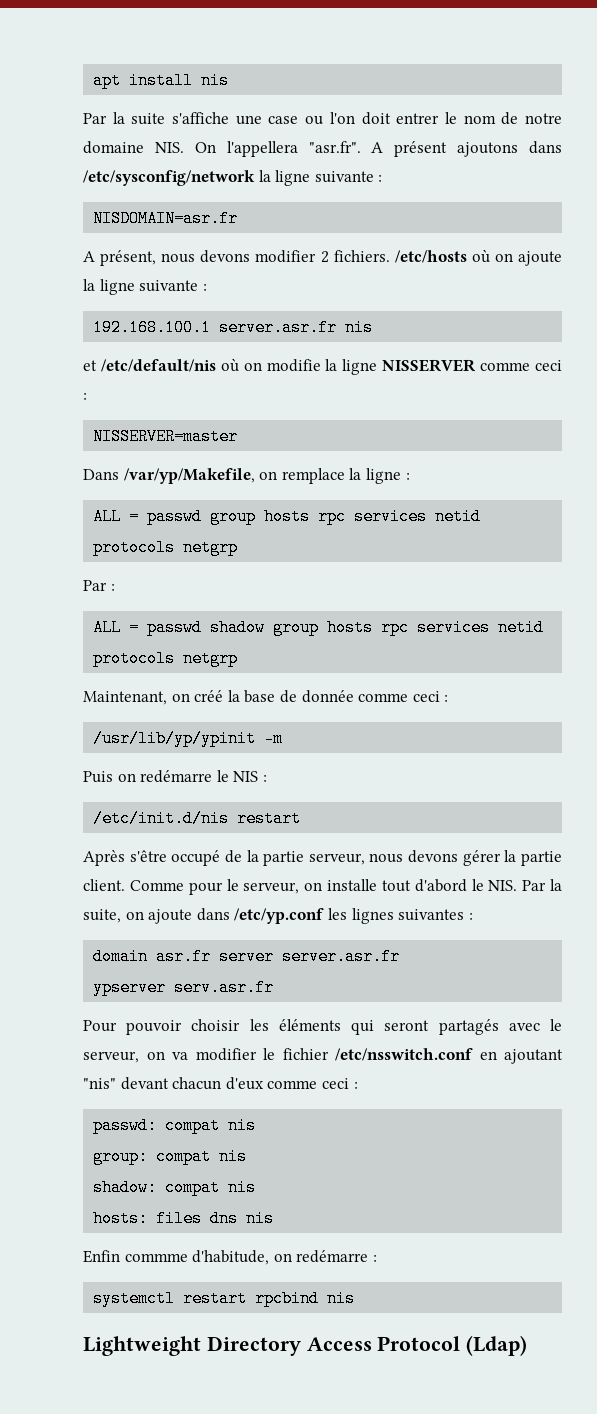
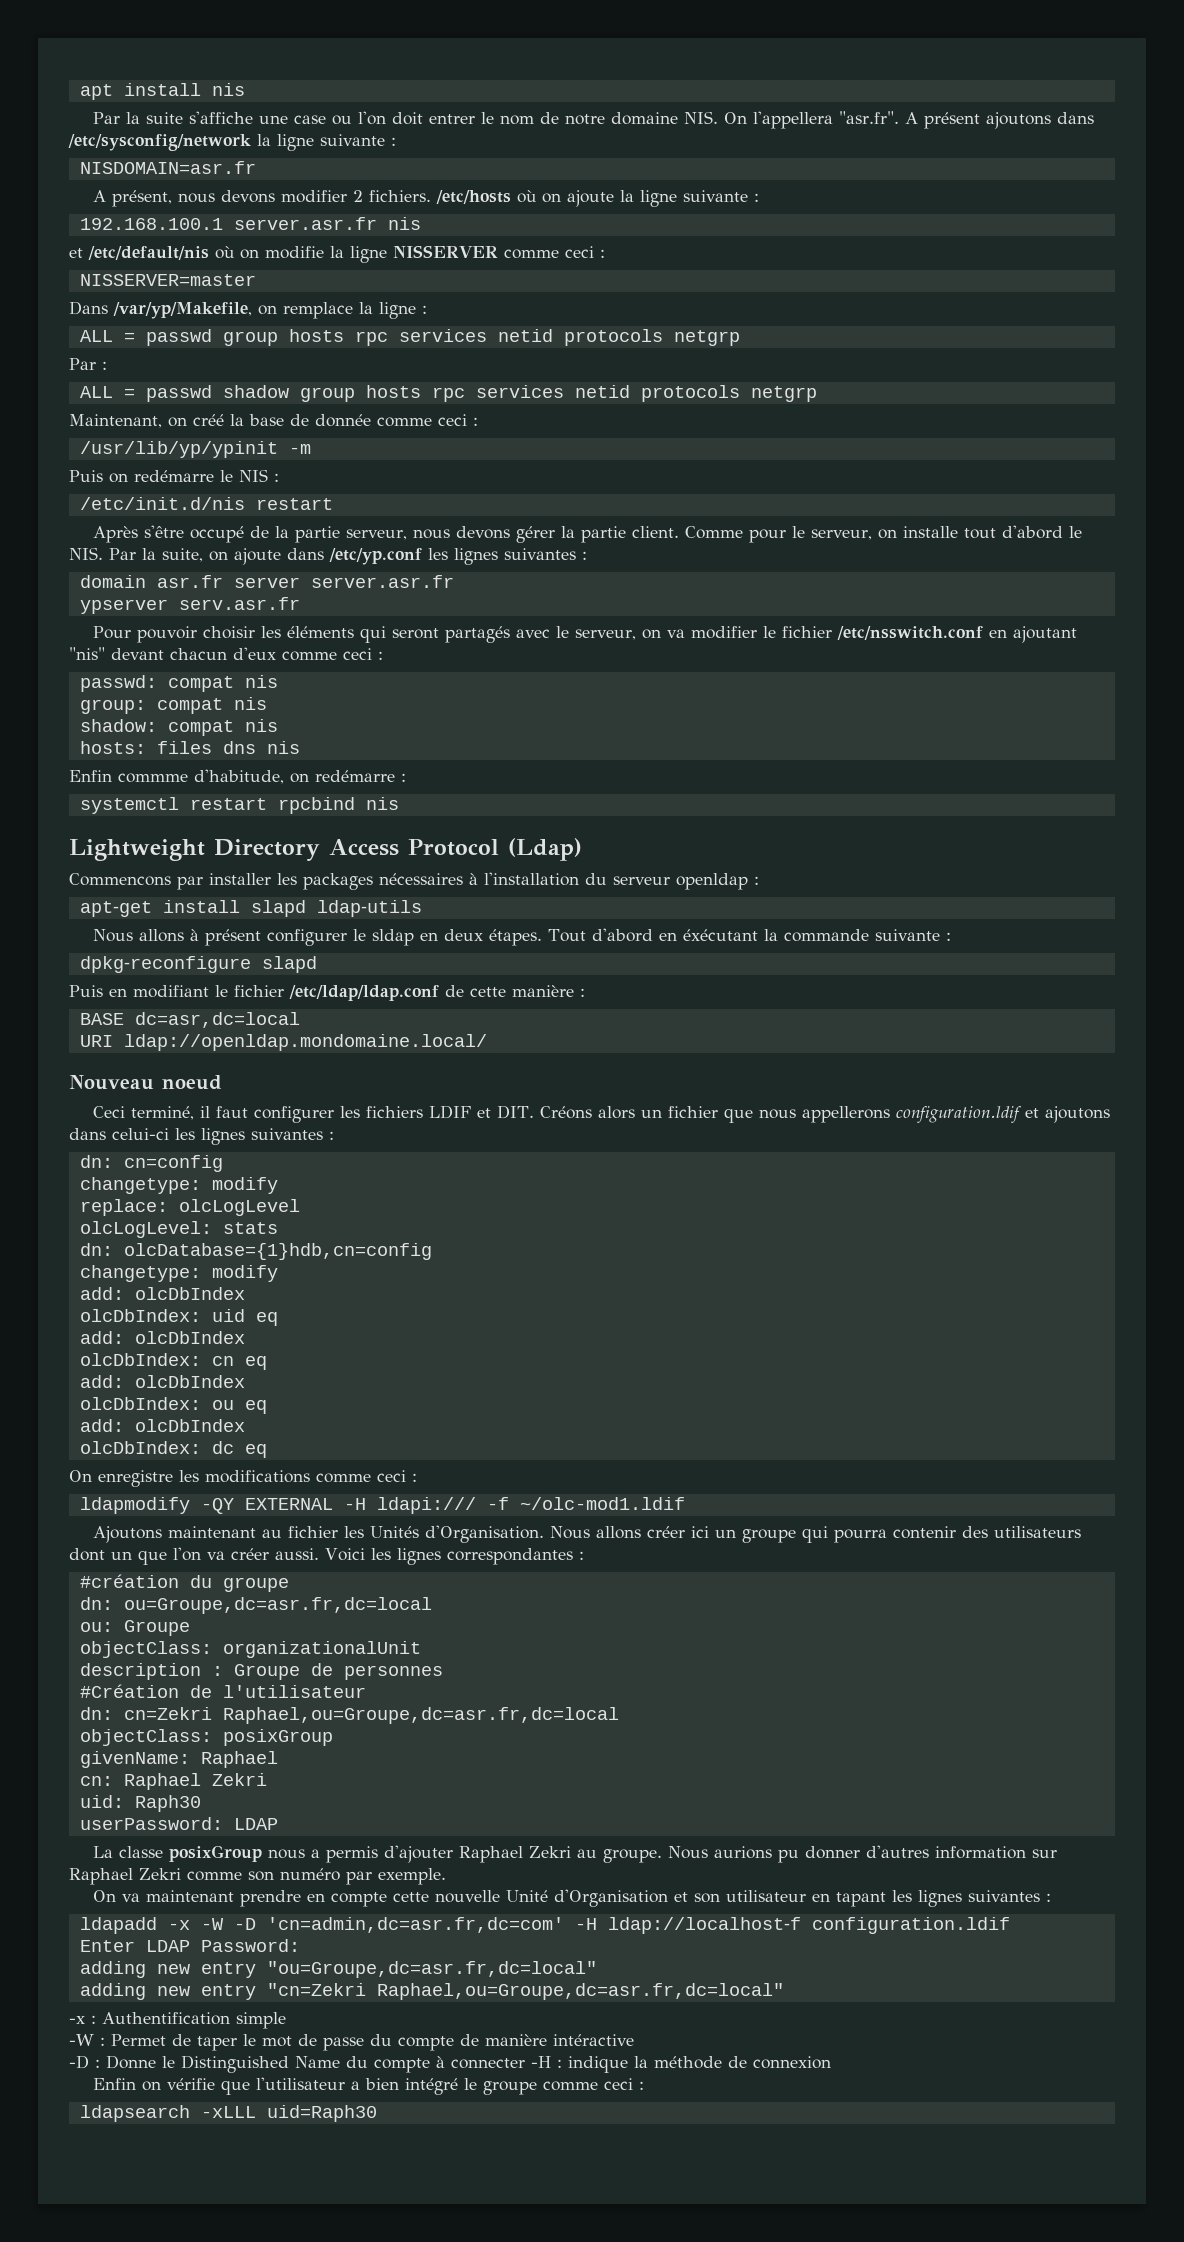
+ Commencons par installer les packages nécessaires à l'installation du serveur openldap :
+ apt‐get install slapd ldap‐utils
+ Nous allons à présent configurer le sldap en deux étapes. Tout d'abord en éxécutant la commande suivante :
+ dpkg‐reconfigure slapd
+ Puis en modifiant le fichier /etc/ldap/ldap.conf de cette manière :
+ BASE dc=asr,dc=local
+ URI ldap://openldap.mondomaine.local/
+ Nouveau noeud
+ Ceci terminé, il faut configurer les fichiers LDIF et DIT. Créons alors un fichier que nous appellerons configuration.ldif et ajoutons dans celui-ci les lignes suivantes :
+ dn: cn=config
+ changetype: modify
+ replace: olcLogLevel
+ olcLogLevel: stats
+ dn: olcDatabase={1}hdb,cn=config
+ changetype: modify
+ add: olcDbIndex
+ olcDbIndex: uid eq
+ add: olcDbIndex
+ olcDbIndex: cn eq
+ add: olcDbIndex
+ olcDbIndex: ou eq
+ add: olcDbIndex
+ olcDbIndex: dc eq
+ On enregistre les modifications comme ceci :
+ ldapmodify -QY EXTERNAL -H ldapi:/// -f ~/olc-mod1.ldif
+ Ajoutons maintenant au fichier les Unités d'Organisation. Nous allons créer ici un groupe qui pourra contenir des utilisateurs dont un que l'on va créer aussi. Voici les lignes correspondantes :
+ #création du groupe
+ dn: ou=Groupe,dc=asr.fr,dc=local
+ ou: Groupe
+ objectClass: organizationalUnit
+ description : Groupe de personnes
+ #Création de l'utilisateur
+ dn: cn=Zekri Raphael,ou=Groupe,dc=asr.fr,dc=local
+ objectClass: posixGroup
+ givenName: Raphael
+ cn: Raphael Zekri
+ uid: Raph30
+ userPassword: LDAP
+ La classe posixGroup nous a permis d'ajouter Raphael Zekri au groupe. Nous aurions pu donner d'autres information sur Raphael Zekri comme son numéro par exemple.
+ On va maintenant prendre en compte cette nouvelle Unité d'Organisation et son utilisateur en tapant les lignes suivantes :
+ ldapadd -x -W -D 'cn=admin,dc=asr.fr,dc=com' -H ldap://localhost‐f configuration.ldif
+ Enter LDAP Password:
+ adding new entry "ou=Groupe,dc=asr.fr,dc=local"
+ adding new entry "cn=Zekri Raphael,ou=Groupe,dc=asr.fr,dc=local"
+ -x : Authentification simple
+ -W : Permet de taper le mot de passe du compte de manière intéractive
+ -D : Donne le Distinguished Name du compte à connecter -H : indique la méthode de connexion
+ Enfin on vérifie que l'utilisateur a bien intégré le groupe comme ceci :
+ ldapsearch -xLLL uid=Raph30

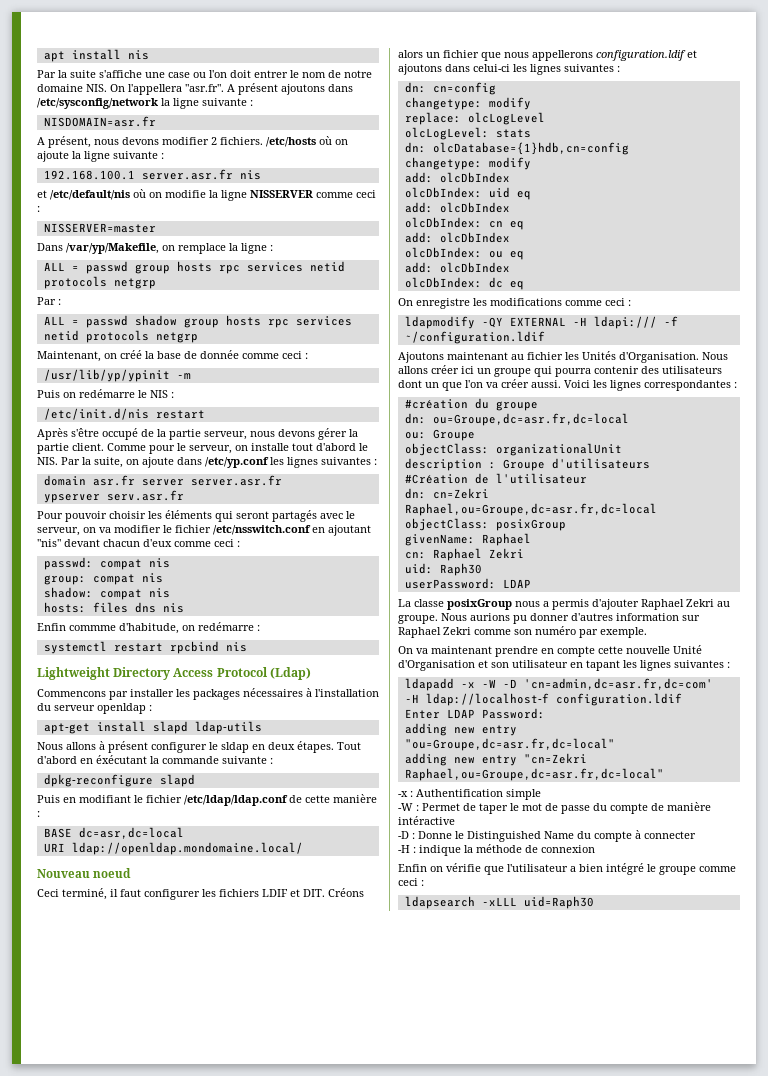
- ldapmodify -QY EXTERNAL -H ldapi:/// -f ~/olc-mod1.ldif
+ ldapmodify -QY EXTERNAL -H ldapi:/// -f ~/configuration.ldif
- description : Groupe de personnes
+ description : Groupe d'utilisateurs
- -D : Donne le Distinguished Name du compte à connecter -H : indique la méthode de connexion
+ -D : Donne le Distinguished Name du compte à connecter
+ -H : indique la méthode de connexion

